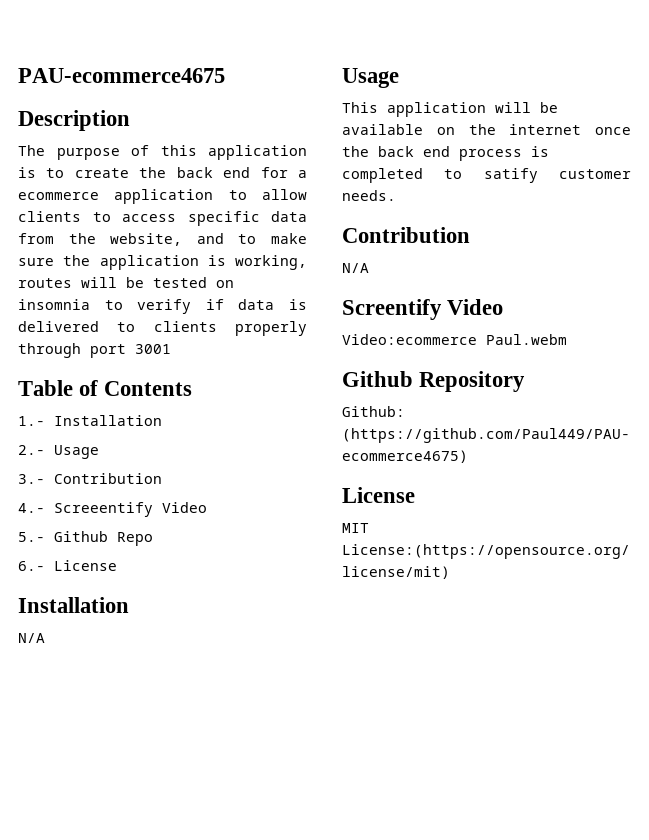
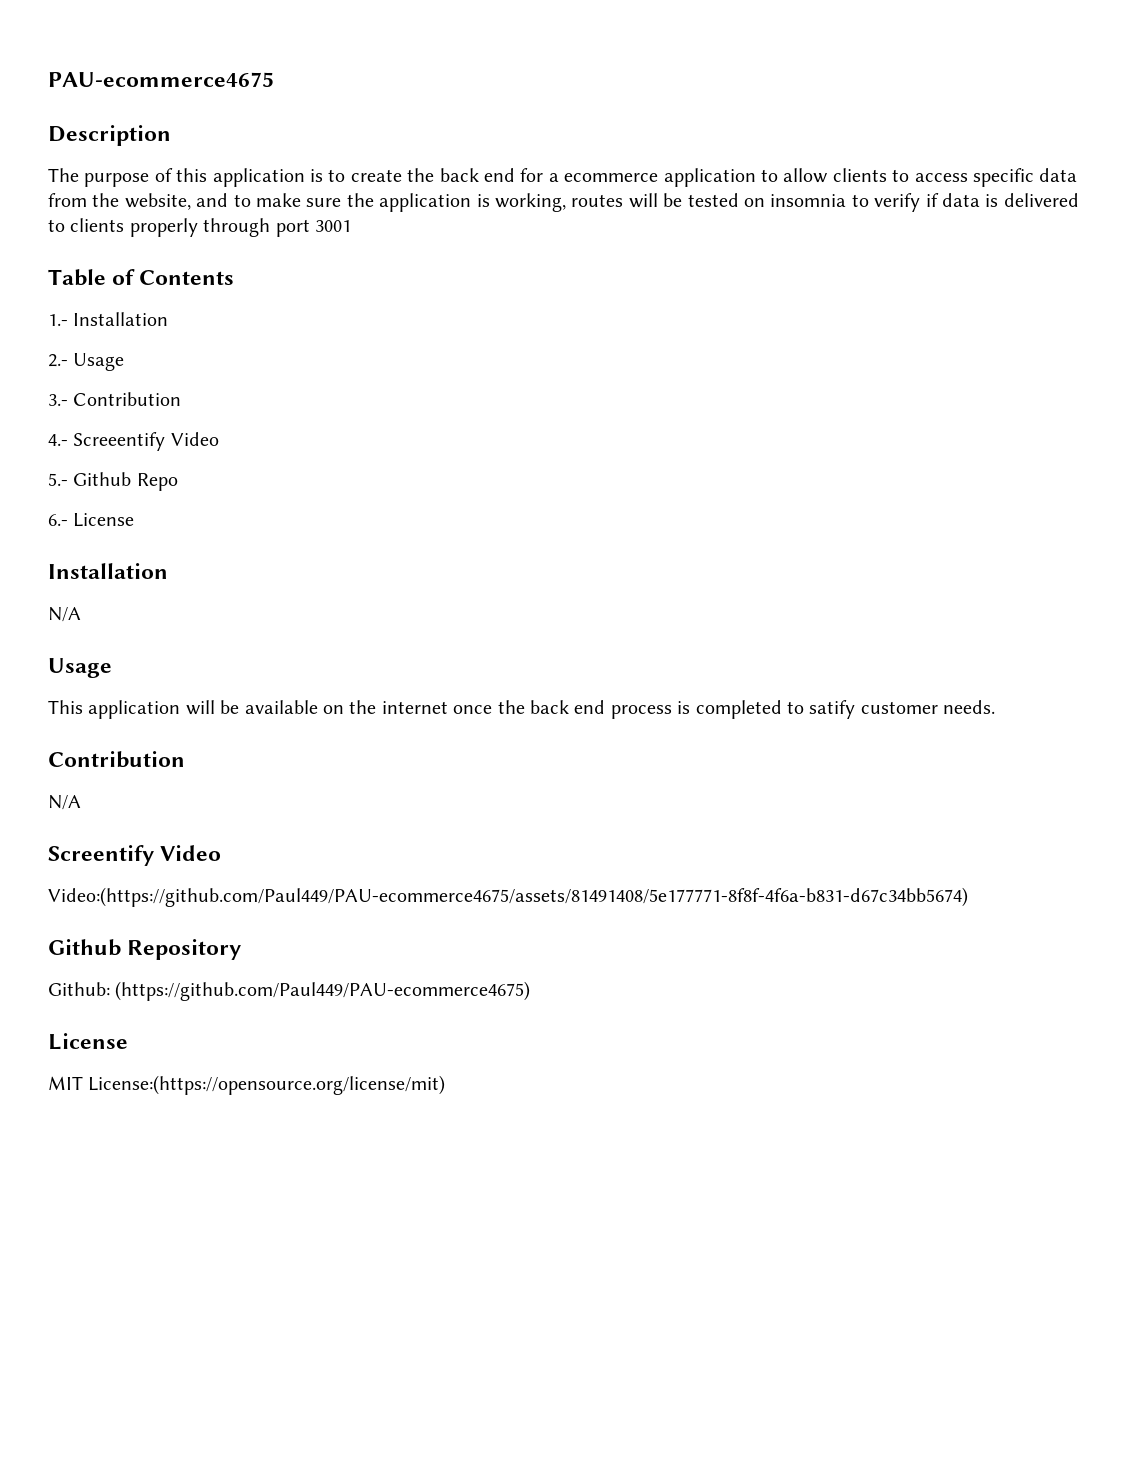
- Video:ecommerce Paul.webm
+ Video:(https://github.com/Paul449/PAU-ecommerce4675/assets/81491408/5e177771-8f8f-4f6a-b831-d67c34bb5674)

